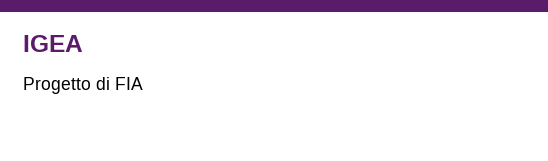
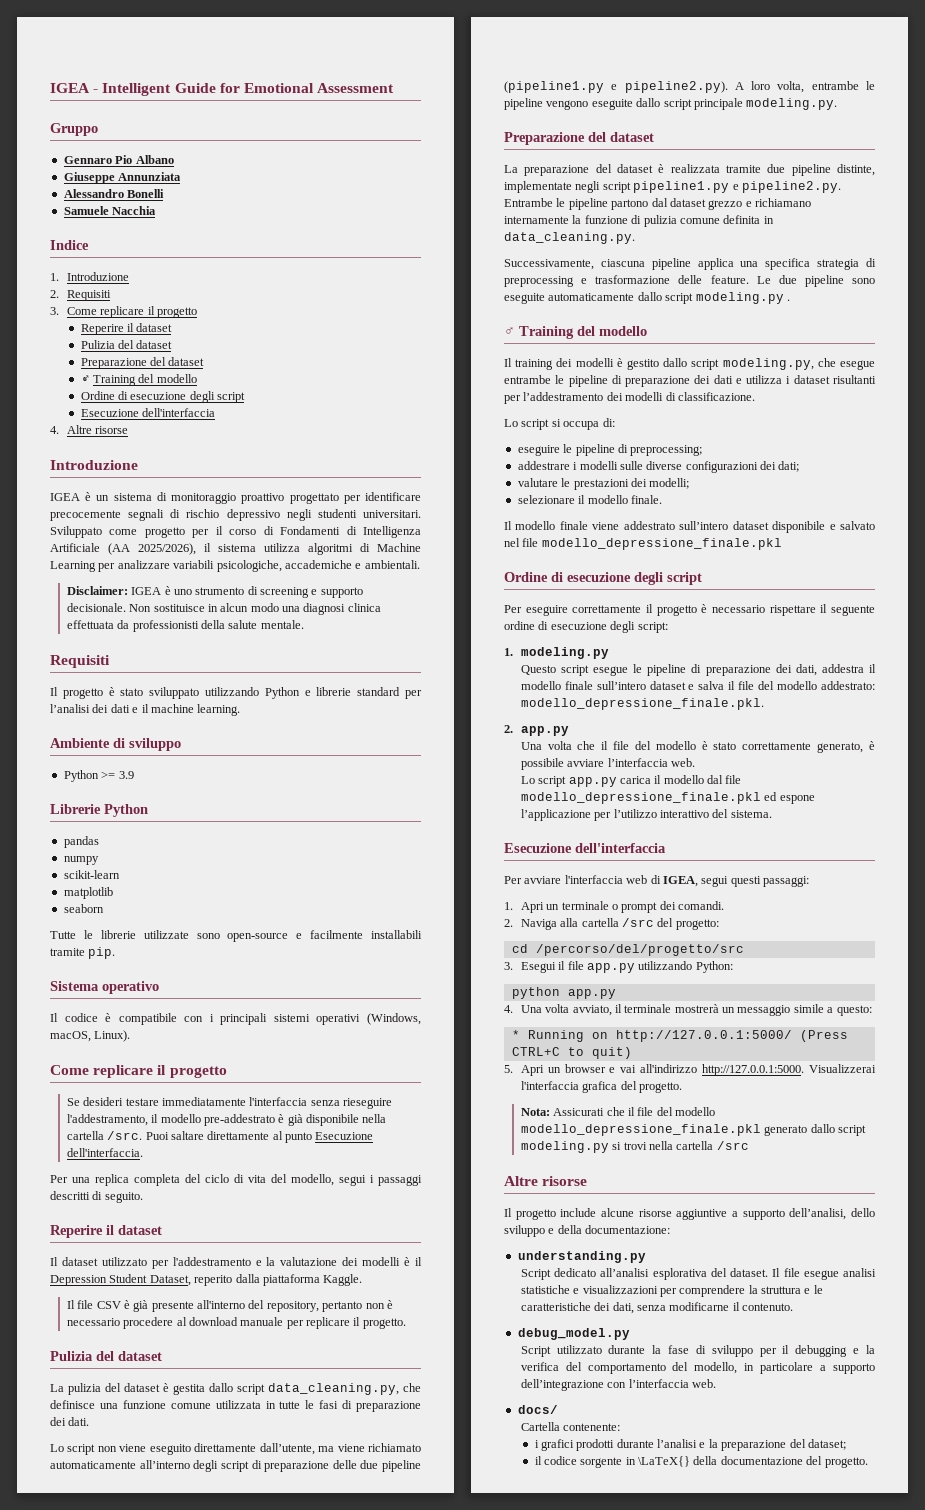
- IGEA
- Progetto di FIA
+ IGEA - Intelligent Guide for Emotional Assessment
+ Gruppo
+ Gennaro Pio Albano
+ Giuseppe Annunziata
+ Alessandro Bonelli
+ Samuele Nacchia
+ Indice
+ 1. Introduzione
+ 2. Requisiti
+ 3. Come replicare il progetto
+ Reperire il dataset
+ Pulizia del dataset
+ Preparazione del dataset
+ ♂ Training del modello
+ Ordine di esecuzione degli script
+ Esecuzione dell'interfaccia
+ 4. Altre risorse
+ Introduzione
+ IGEA è un sistema di monitoraggio proattivo progettato per identificare precocemente segnali di rischio depressivo negli studenti universitari. Sviluppato come progetto per il corso di Fondamenti di Intelligenza Artificiale (AA 2025/2026), il sistema utilizza algoritmi di Machine Learning per analizzare variabili psicologiche, accademiche e ambientali.
+ Disclaimer: IGEA è uno strumento di screening e supporto decisionale. Non sostituisce in alcun modo una diagnosi clinica effettuata da professionisti della salute mentale.
+ Requisiti
+ Il progetto è stato sviluppato utilizzando Python e librerie standard per l’analisi dei dati e il machine learning.
+ Ambiente di sviluppo
+ Python >= 3.9
+ Librerie Python
+ pandas
+ numpy
+ scikit-learn
+ matplotlib
+ seaborn
+ Tutte le librerie utilizzate sono open-source e facilmente installabili tramite pip.
+ Sistema operativo
+ Il codice è compatibile con i principali sistemi operativi (Windows, macOS, Linux).
+ Come replicare il progetto
+ Se desideri testare immediatamente l'interfaccia senza rieseguire l'addestramento, il modello pre-addestrato è già disponibile nella cartella /src. Puoi saltare direttamente al punto Esecuzione dell'interfaccia.
+ Per una replica completa del ciclo di vita del modello, segui i passaggi descritti di seguito.
+ Reperire il dataset
+ Il dataset utilizzato per l'addestramento e la valutazione dei modelli è il Depression Student Dataset, reperito dalla piattaforma Kaggle.
+ Il file CSV è già presente all'interno del repository, pertanto non è necessario procedere al download manuale per replicare il progetto.
+ Pulizia del dataset
+ La pulizia del dataset è gestita dallo script data_cleaning.py, che definisce una funzione comune utilizzata in tutte le fasi di preparazione dei dati.
+ Lo script non viene eseguito direttamente dall’utente, ma viene richiamato automaticamente all’interno degli script di preparazione delle due pipeline (pipeline1.py e pipeline2.py). A loro volta, entrambe le pipeline vengono eseguite dallo script principale modeling.py.
+ Preparazione del dataset
+ La preparazione del dataset è realizzata tramite due pipeline distinte, implementate negli script pipeline1.py e pipeline2.py. Entrambe le pipeline partono dal dataset grezzo e richiamano internamente la funzione di pulizia comune definita in data_cleaning.py.
+ Successivamente, ciascuna pipeline applica una specifica strategia di preprocessing e trasformazione delle feature. Le due pipeline sono eseguite automaticamente dallo script modeling.py .
+ ♂ Training del modello
+ Il training dei modelli è gestito dallo script modeling.py, che esegue entrambe le pipeline di preparazione dei dati e utilizza i dataset risultanti per l’addestramento dei modelli di classificazione.
+ Lo script si occupa di:
+ eseguire le pipeline di preprocessing;
+ addestrare i modelli sulle diverse configurazioni dei dati;
+ valutare le prestazioni dei modelli;
+ selezionare il modello finale.
+ Il modello finale viene addestrato sull’intero dataset disponibile e salvato nel file modello_depressione_finale.pkl
+ Ordine di esecuzione degli script
+ Per eseguire correttamente il progetto è necessario rispettare il seguente ordine di esecuzione degli script:
+ 1. modeling.py
+ Questo script esegue le pipeline di preparazione dei dati, addestra il modello finale sull’intero dataset e salva il file del modello addestrato: modello_depressione_finale.pkl.
+ 2. app.py
+ Una volta che il file del modello è stato correttamente generato, è possibile avviare l’interfaccia web.
+ Lo script app.py carica il modello dal file modello_depressione_finale.pkl ed espone l’applicazione per l’utilizzo interattivo del sistema.
+ Esecuzione dell'interfaccia
+ Per avviare l'interfaccia web di IGEA, segui questi passaggi:
+ 1. Apri un terminale o prompt dei comandi.
+ 2. Naviga alla cartella /src del progetto:
+ cd /percorso/del/progetto/src
+ 3. Esegui il file app.py utilizzando Python:
+ python app.py
+ 4. Una volta avviato, il terminale mostrerà un messaggio simile a questo:
+ * Running on http://127.0.0.1:5000/ (Press CTRL+C to quit)
+ 5. Apri un browser e vai all'indirizzo http://127.0.0.1:5000. Visualizzerai l'interfaccia grafica del progetto.
+ Nota: Assicurati che il file del modello modello_depressione_finale.pkl generato dallo script modeling.py si trovi nella cartella /src
+ Altre risorse
+ Il progetto include alcune risorse aggiuntive a supporto dell’analisi, dello sviluppo e della documentazione:
+ understanding.py
+ Script dedicato all’analisi esplorativa del dataset. Il file esegue analisi statistiche e visualizzazioni per comprendere la struttura e le caratteristiche dei dati, senza modificarne il contenuto.
+ debug_model.py
+ Script utilizzato durante la fase di sviluppo per il debugging e la verifica del comportamento del modello, in particolare a supporto dell’integrazione con l’interfaccia web.
+ docs/
+ Cartella contenente:
+ i grafici prodotti durante l’analisi e la preparazione del dataset;
+ il codice sorgente in \LaTeX{} della documentazione del progetto.

